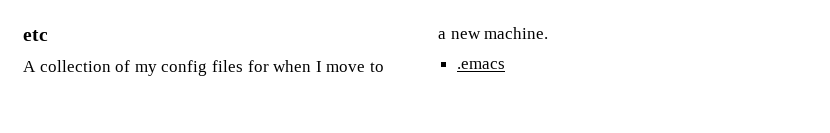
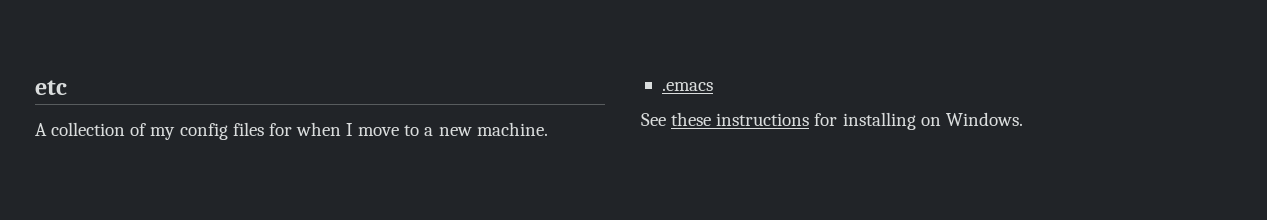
+ See these instructions for installing on Windows.

